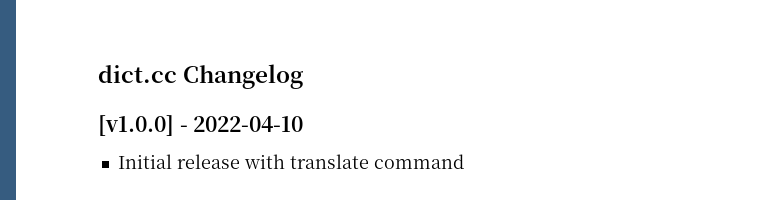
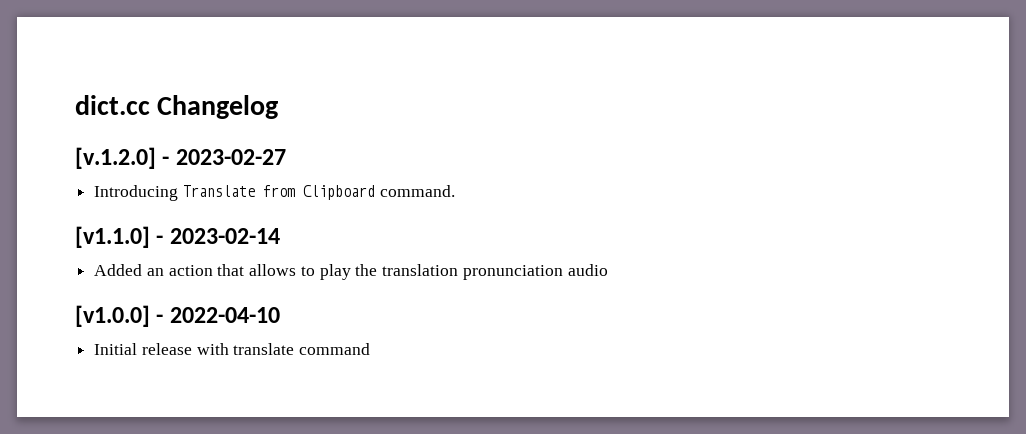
+ [v.1.2.0] - 2023-02-27
+ Introducing Translate from Clipboard command.
+ [v1.1.0] - 2023-02-14
+ Added an action that allows to play the translation pronunciation audio

